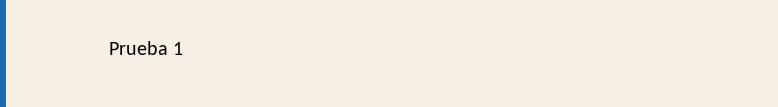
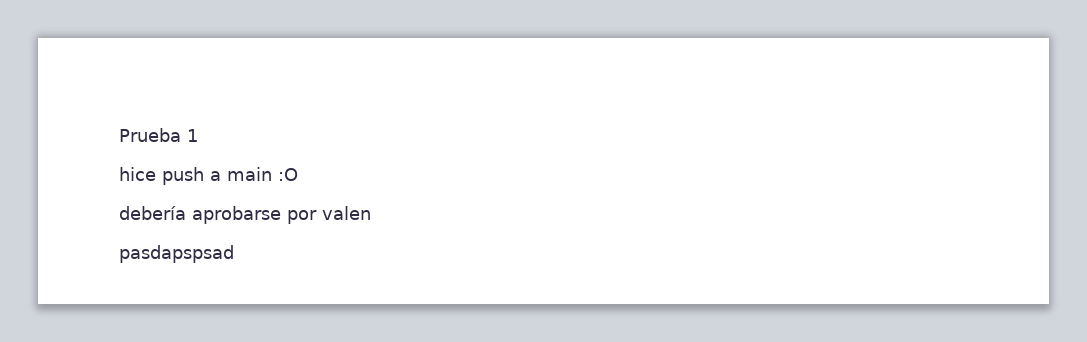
+ hice push a main :O
+ debería aprobarse por valen
+ pasdapspsad

